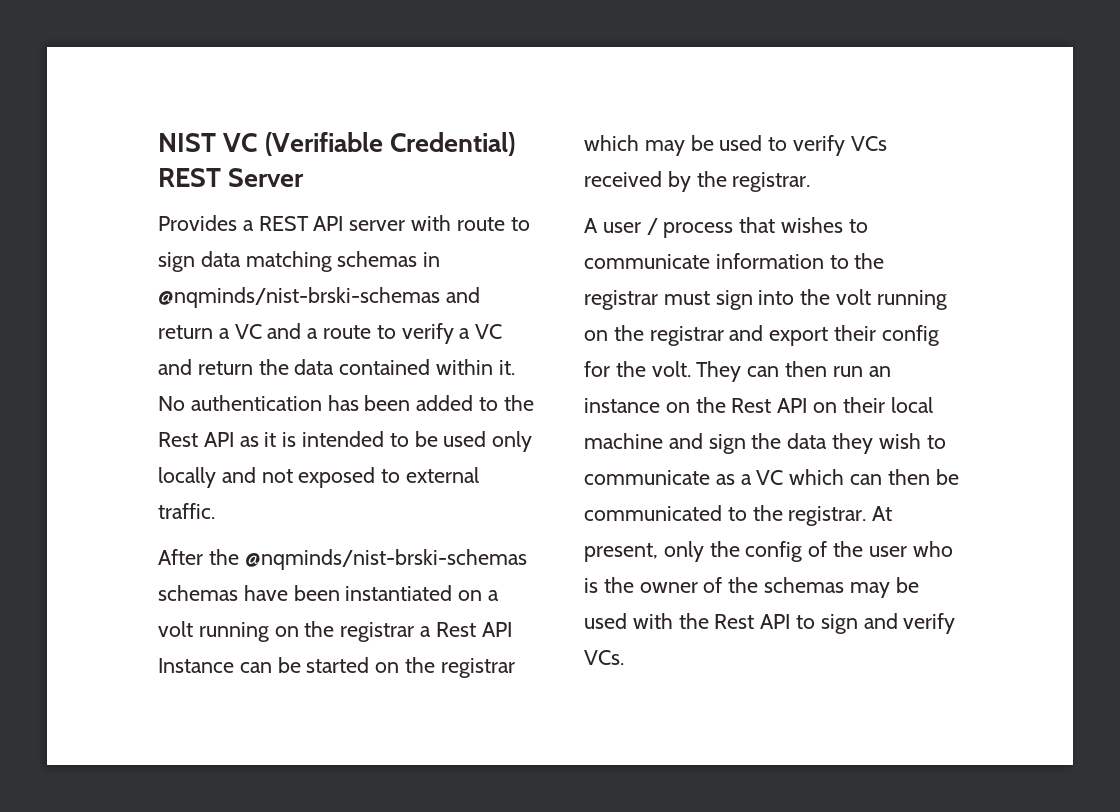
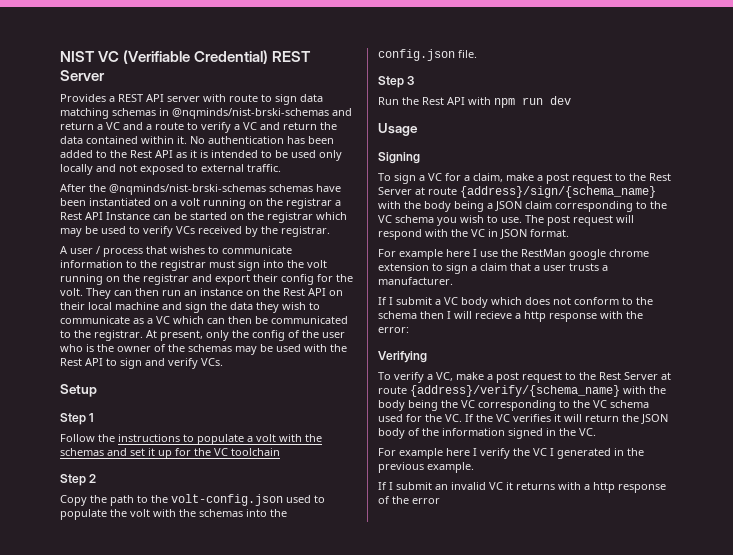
+ Setup
+ Step 1
+ Follow the instructions to populate a volt with the schemas and set it up for the VC toolchain
+ Step 2
+ Copy the path to the volt-config.json used to populate the volt with the schemas into the config.json file.
+ Step 3
+ Run the Rest API with npm run dev
+ Usage
+ Signing
+ To sign a VC for a claim, make a post request to the Rest Server at route {address}/sign/{schema_name} with the body being a JSON claim corresponding to the VC schema you wish to use. The post request will respond with the VC in JSON format.
+ For example here I use the RestMan google chrome extension to sign a claim that a user trusts a manufacturer.
+ If I submit a VC body which does not conform to the schema then I will recieve a http response with the error:
+ Verifying
+ To verify a VC, make a post request to the Rest Server at route {address}/verify/{schema_name} with the body being the VC corresponding to the VC schema used for the VC. If the VC verifies it will return the JSON body of the information signed in the VC.
+ For example here I verify the VC I generated in the previous example.
+ If I submit an invalid VC it returns with a http response of the error

